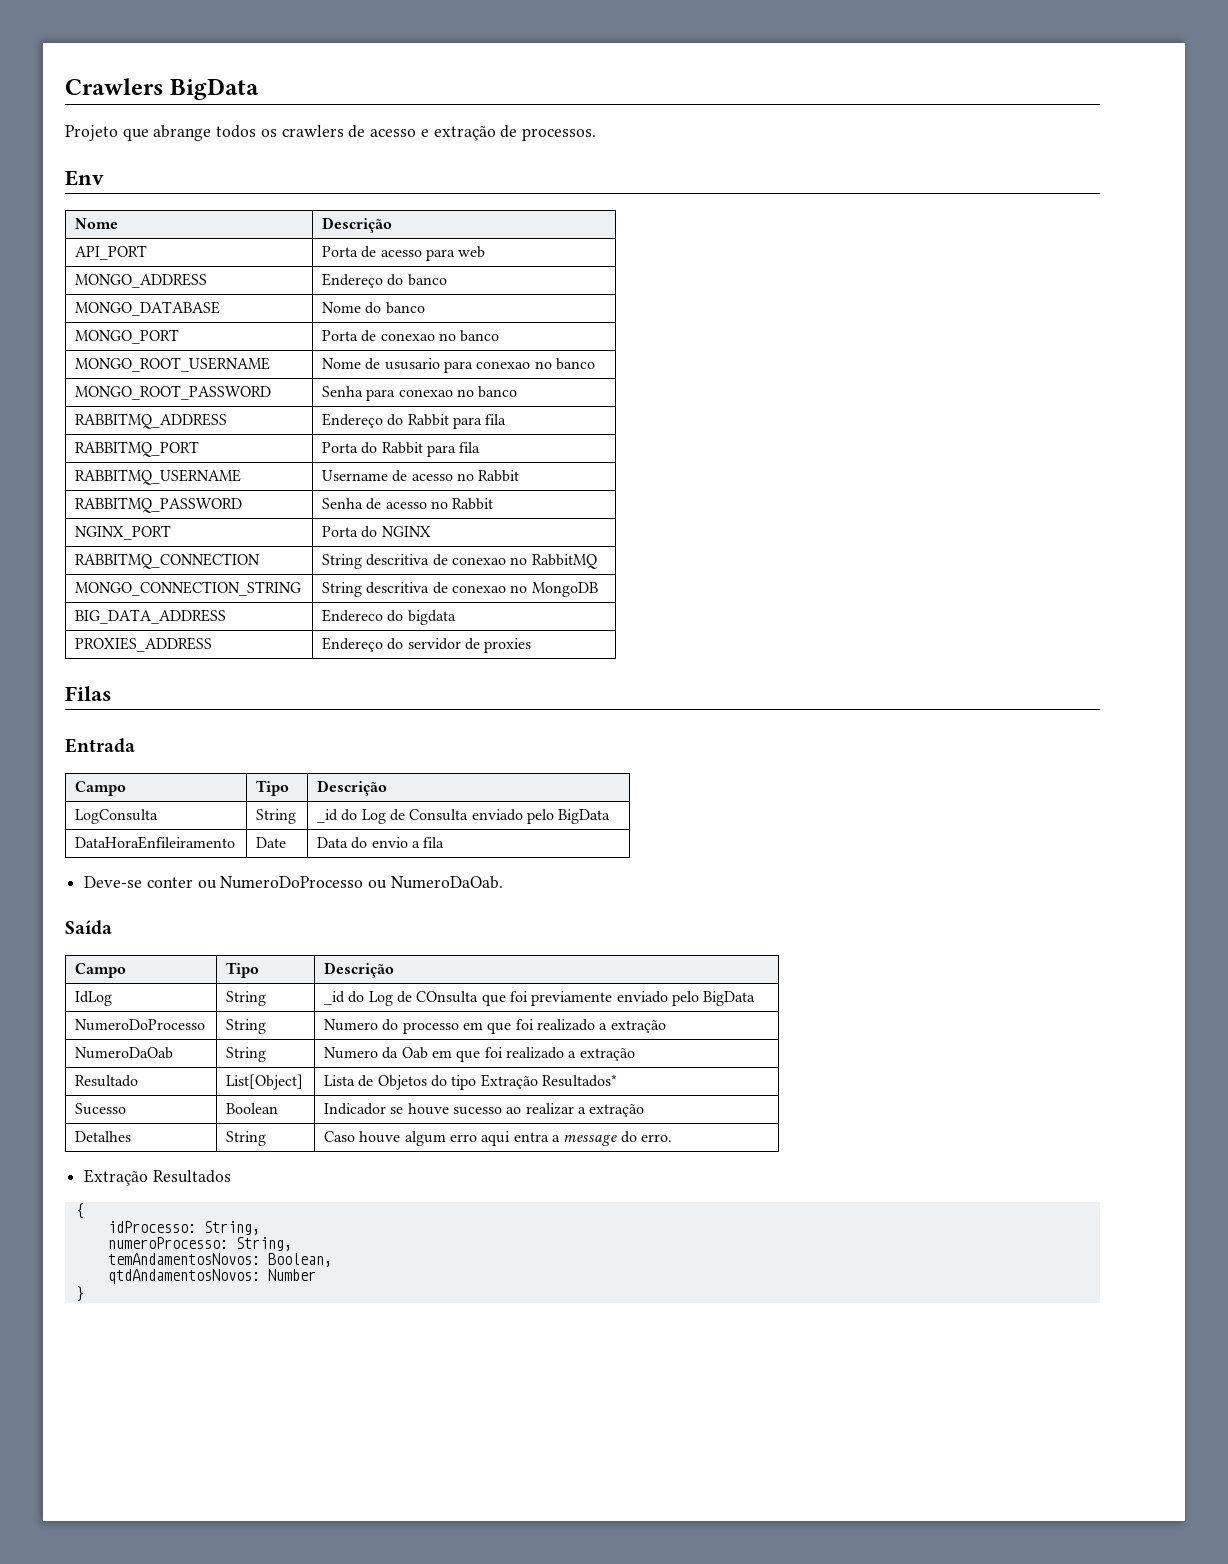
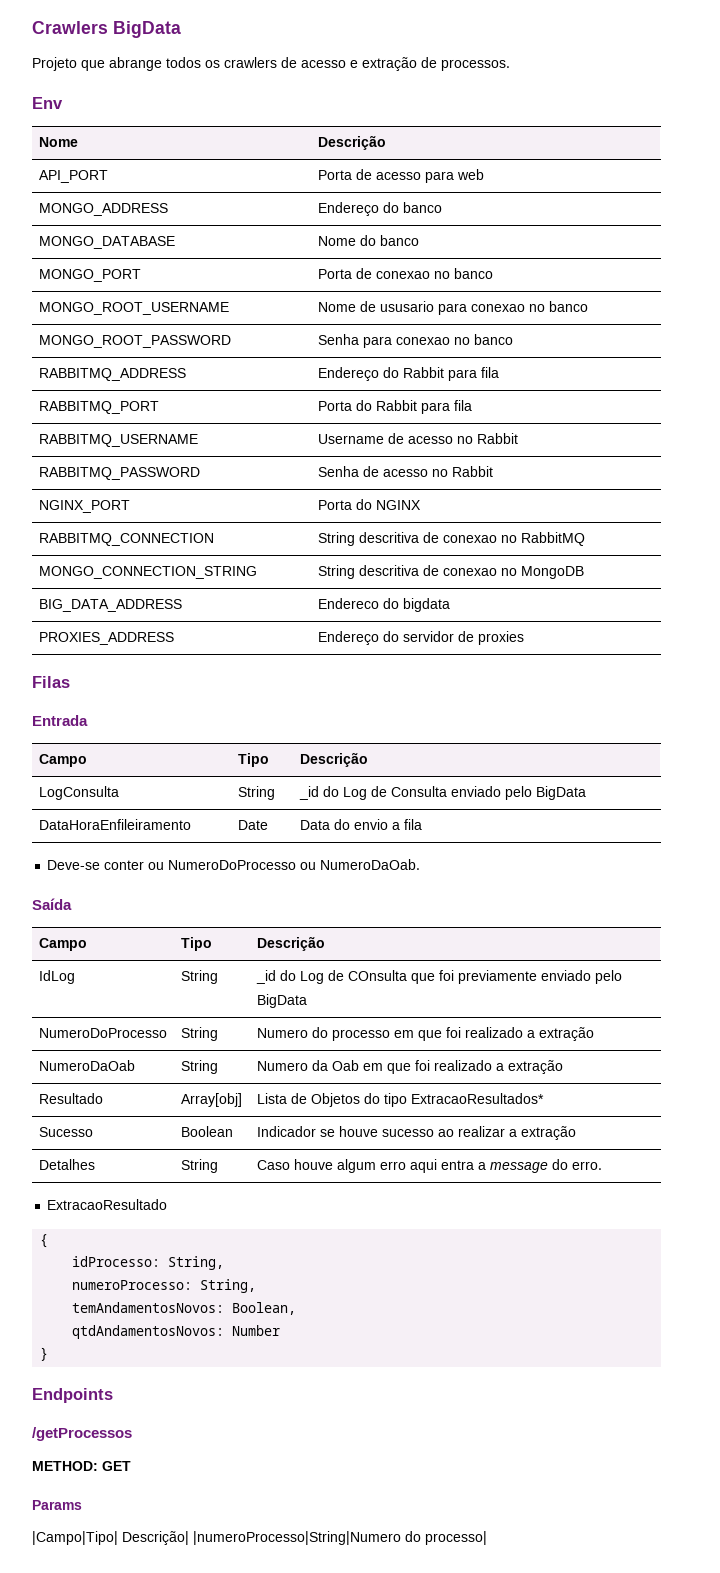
- Resultado | List[Object] | Lista de Objetos do tipo Extração Resultados*
+ Resultado | Array[obj] | Lista de Objetos do tipo ExtracaoResultados*
- Extração Resultados
+ ExtracaoResultado
+ Endpoints
+ /getProcessos
+ METHOD: GET
+ Params
+ |Campo|Tipo| Descrição| |numeroProcesso|String|Numero do processo|

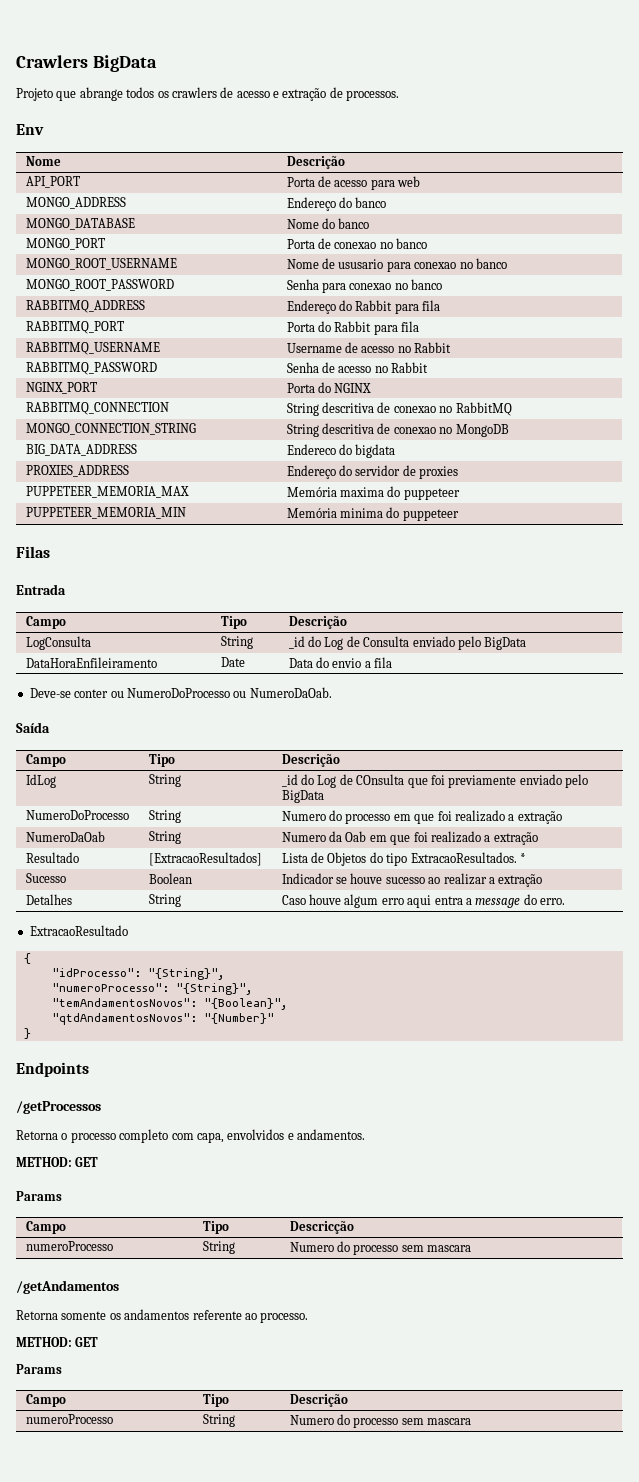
+ PUPPETEER_MEMORIA_MAX | Memória maxima do puppeteer
+ PUPPETEER_MEMORIA_MIN | Memória minima do puppeteer
- Resultado | Array[obj] | Lista de Objetos do tipo ExtracaoResultados*
+ Resultado | [ExtracaoResultados] | Lista de Objetos do tipo ExtracaoResultados. *
- idProcesso: String,
- numeroProcesso: String,
- temAndamentosNovos: Boolean,
- qtdAndamentosNovos: Number
+ "idProcesso": "{String}",
+ "numeroProcesso": "{String}",
+ "temAndamentosNovos": "{Boolean}",
+ "qtdAndamentosNovos": "{Number}"
  }
  Endpoints
  /getProcessos
+ Retorna o processo completo com capa, envolvidos e andamentos.
  METHOD: GET
  Params
- |Campo|Tipo| Descrição| |numeroProcesso|String|Numero do processo|
+ Campo | Tipo | Descricção
+ numeroProcesso | String | Numero do processo sem mascara
+ /getAndamentos
+ Retorna somente os andamentos referente ao processo.
+ METHOD: GET
+ Params
+ Campo | Tipo | Descrição
+ numeroProcesso | String | Numero do processo sem mascara

